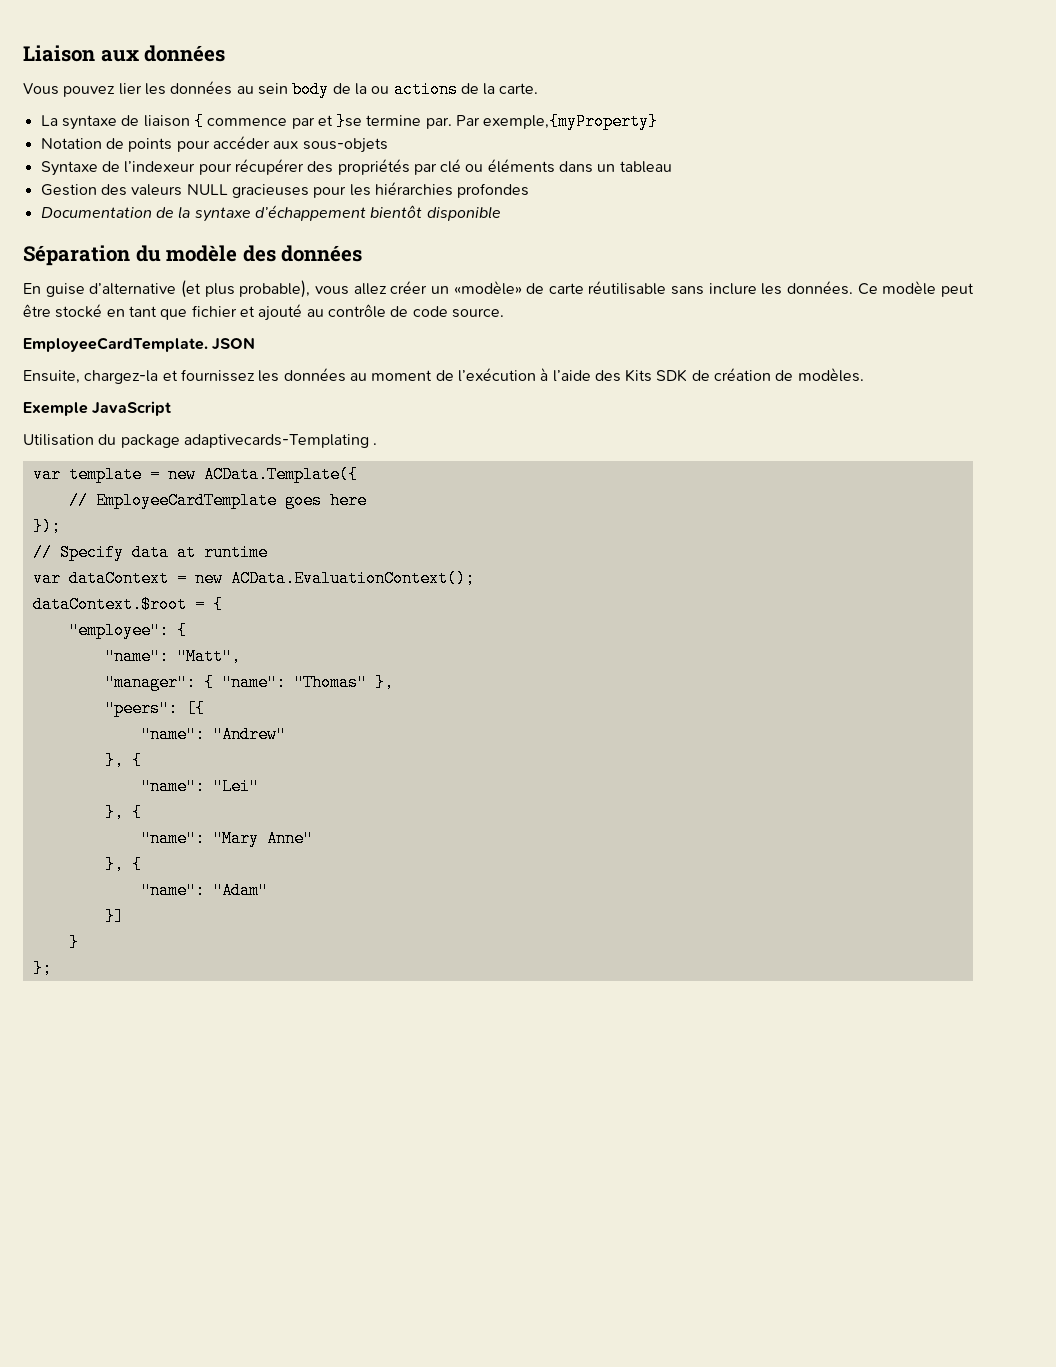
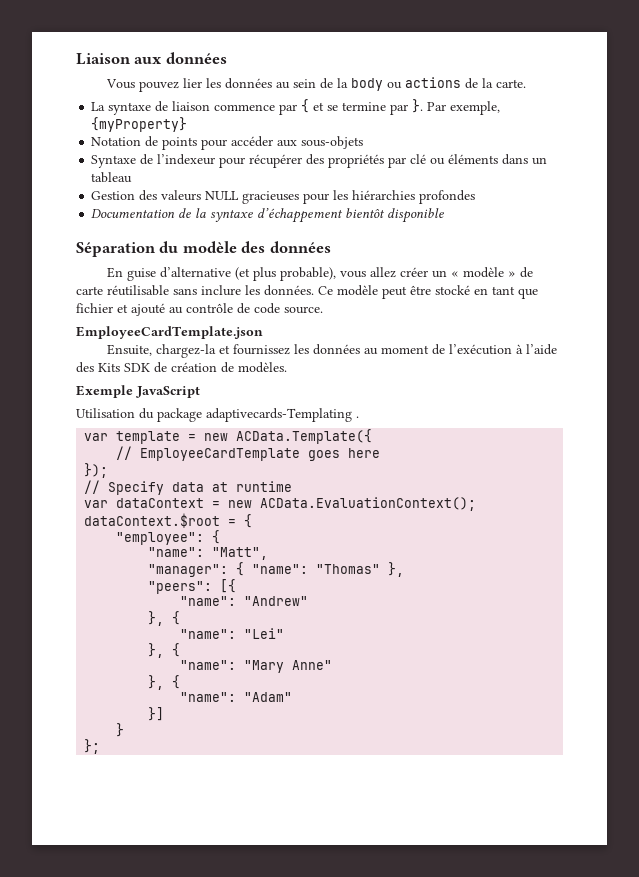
- Vous pouvez lier les données au sein body de la ou actions de la carte.
+ Vous pouvez lier les données au sein de la body ou actions de la carte.
- La syntaxe de liaison { commence par et }se termine par. Par exemple,{myProperty}
+ La syntaxe de liaison commence par { et se termine par }. Par exemple, {myProperty}
- En guise d’alternative (et plus probable), vous allez créer un «modèle» de carte réutilisable sans inclure les données.
+ En guise d’alternative (et plus probable), vous allez créer un « modèle » de carte réutilisable sans inclure les données.
- EmployeeCardTemplate. JSON
+ EmployeeCardTemplate.json

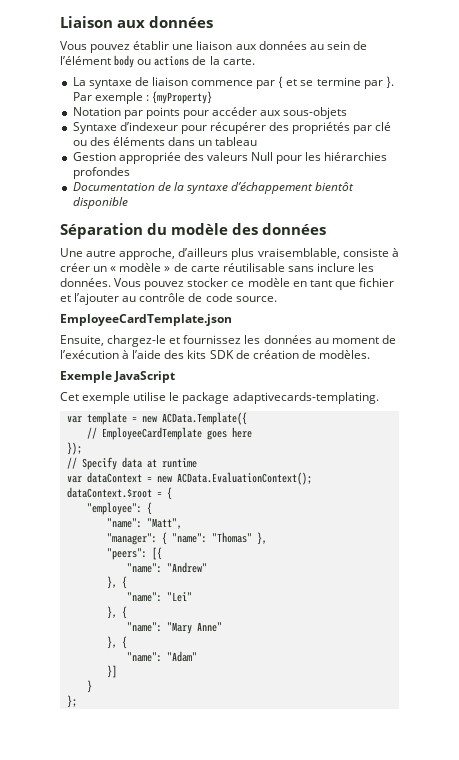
- Vous pouvez lier les données au sein de la body ou actions de la carte.
+ Vous pouvez établir une liaison aux données au sein de l’élément body ou actions de la carte.
- Par exemple, {myProperty}
+ Par exemple : {myProperty}
- Notation de points pour accéder aux sous-objets
+ Notation par points pour accéder aux sous-objets
- Syntaxe de l’indexeur pour récupérer des propriétés par clé ou éléments dans un tableau
+ Syntaxe d’indexeur pour récupérer des propriétés par clé ou des éléments dans un tableau
- Gestion des valeurs NULL gracieuses pour les hiérarchies profondes
+ Gestion appropriée des valeurs Null pour les hiérarchies profondes
- En guise d’alternative (et plus probable), vous allez créer un « modèle » de carte réutilisable sans inclure les données.
+ Une autre approche, d’ailleurs plus vraisemblable, consiste à créer un « modèle » de carte réutilisable sans inclure les données.
- Ce modèle peut être stocké en tant que fichier et ajouté au contrôle de code source.
+ Vous pouvez stocker ce modèle en tant que fichier et l’ajouter au contrôle de code source.
- Ensuite, chargez-la et fournissez les données au moment de l’exécution à l’aide des Kits SDK de création de modèles.
+ Ensuite, chargez-le et fournissez les données au moment de l’exécution à l’aide des kits SDK de création de modèles.
- Utilisation du package adaptivecards-Templating .
+ Cet exemple utilise le package adaptivecards-templating.

